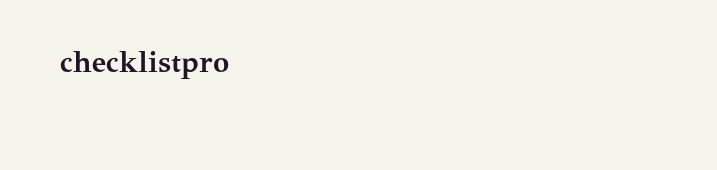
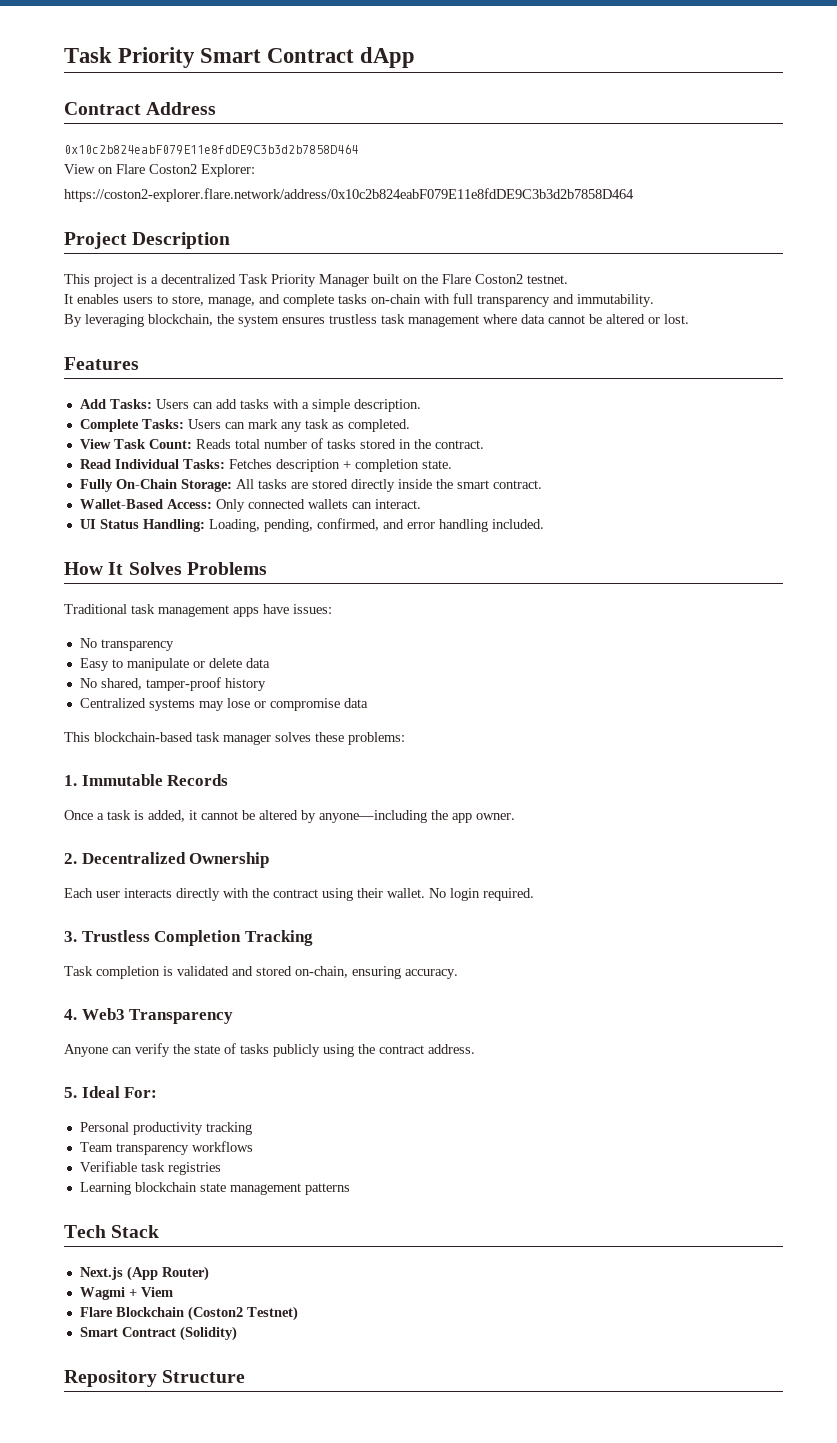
- checklistpro
+ Task Priority Smart Contract dApp
+ Contract Address
+ 0x10c2b824eabF079E11e8fdDE9C3b3d2b7858D464
+ View on Flare Coston2 Explorer:
+ https://coston2-explorer.flare.network/address/0x10c2b824eabF079E11e8fdDE9C3b3d2b7858D464
+ Project Description
+ This project is a decentralized Task Priority Manager built on the Flare Coston2 testnet.
+ It enables users to store, manage, and complete tasks on-chain with full transparency and immutability.
+ By leveraging blockchain, the system ensures trustless task management where data cannot be altered or lost.
+ Features
+ Add Tasks: Users can add tasks with a simple description.
+ Complete Tasks: Users can mark any task as completed.
+ View Task Count: Reads total number of tasks stored in the contract.
+ Read Individual Tasks: Fetches description + completion state.
+ Fully On-Chain Storage: All tasks are stored directly inside the smart contract.
+ Wallet-Based Access: Only connected wallets can interact.
+ UI Status Handling: Loading, pending, confirmed, and error handling included.
+ How It Solves Problems
+ Traditional task management apps have issues:
+ No transparency
+ Easy to manipulate or delete data
+ No shared, tamper-proof history
+ Centralized systems may lose or compromise data
+ This blockchain-based task manager solves these problems:
+ 1. Immutable Records
+ Once a task is added, it cannot be altered by anyone—including the app owner.
+ 2. Decentralized Ownership
+ Each user interacts directly with the contract using their wallet. No login required.
+ 3. Trustless Completion Tracking
+ Task completion is validated and stored on-chain, ensuring accuracy.
+ 4. Web3 Transparency
+ Anyone can verify the state of tasks publicly using the contract address.
+ 5. Ideal For:
+ Personal productivity tracking
+ Team transparency workflows
+ Verifiable task registries
+ Learning blockchain state management patterns
+ Tech Stack
+ Next.js (App Router)
+ Wagmi + Viem
+ Flare Blockchain (Coston2 Testnet)
+ Smart Contract (Solidity)
+ Repository Structure

